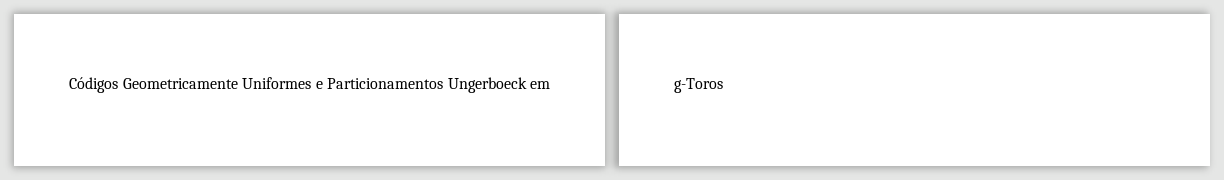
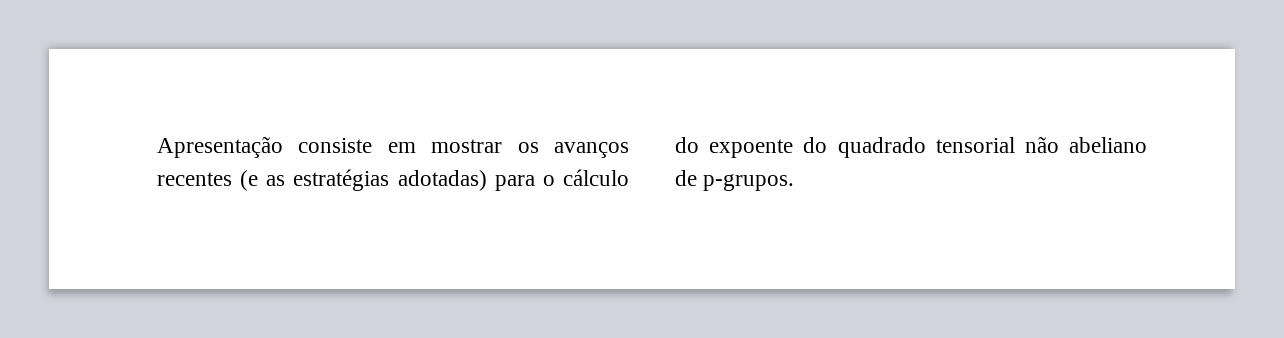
- Códigos Geometricamente Uniformes e Particionamentos Ungerboeck em g-Toros
+ Apresentação consiste em mostrar os avanços recentes (e as estratégias adotadas) para o cálculo do expoente do quadrado tensorial não abeliano de p-grupos.

